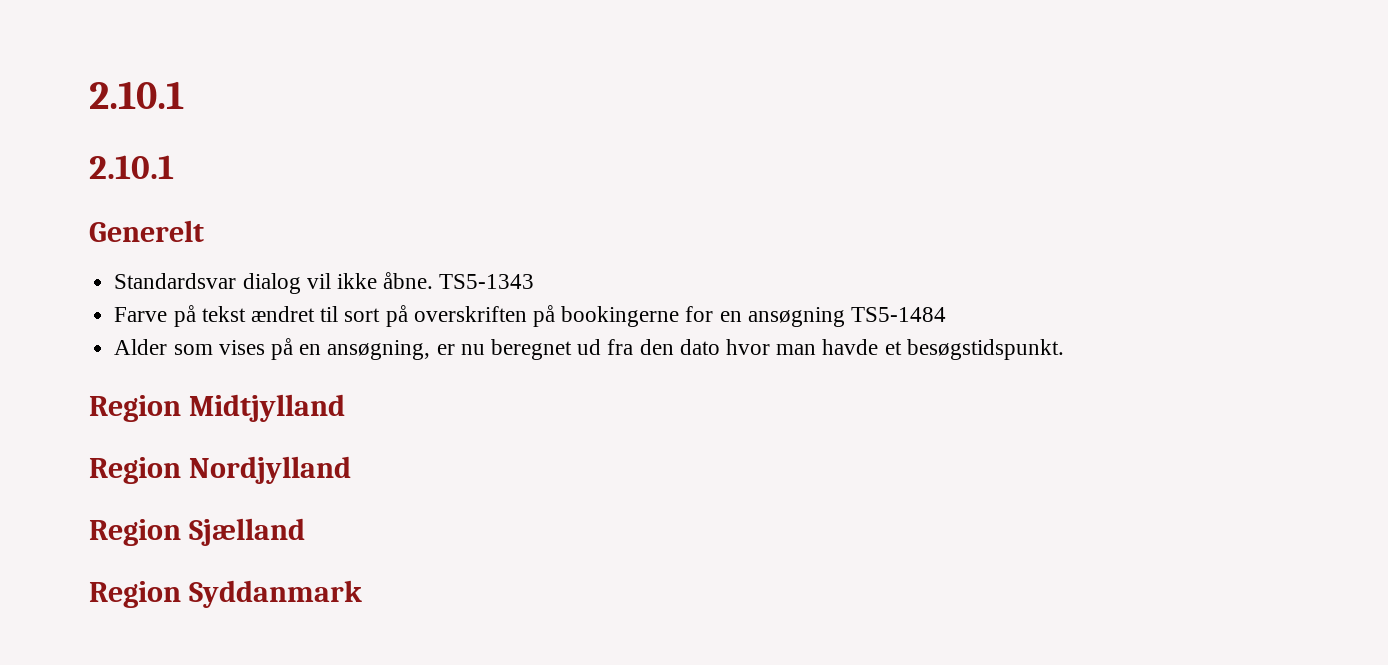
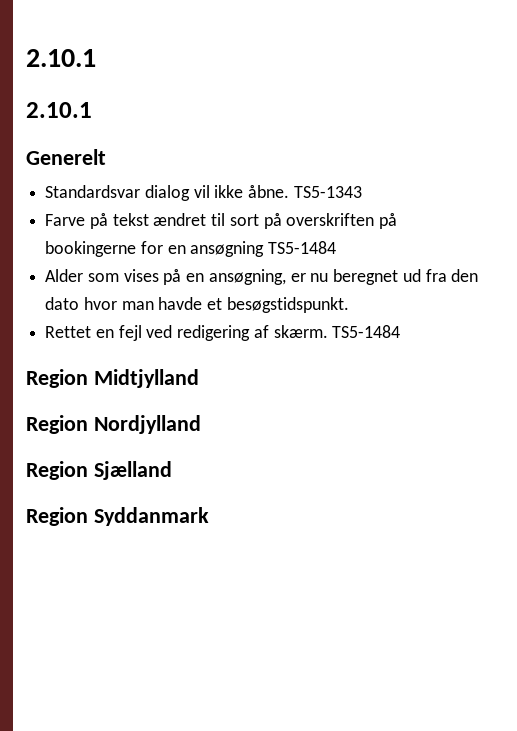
+ Rettet en fejl ved redigering af skærm. TS5-1484

